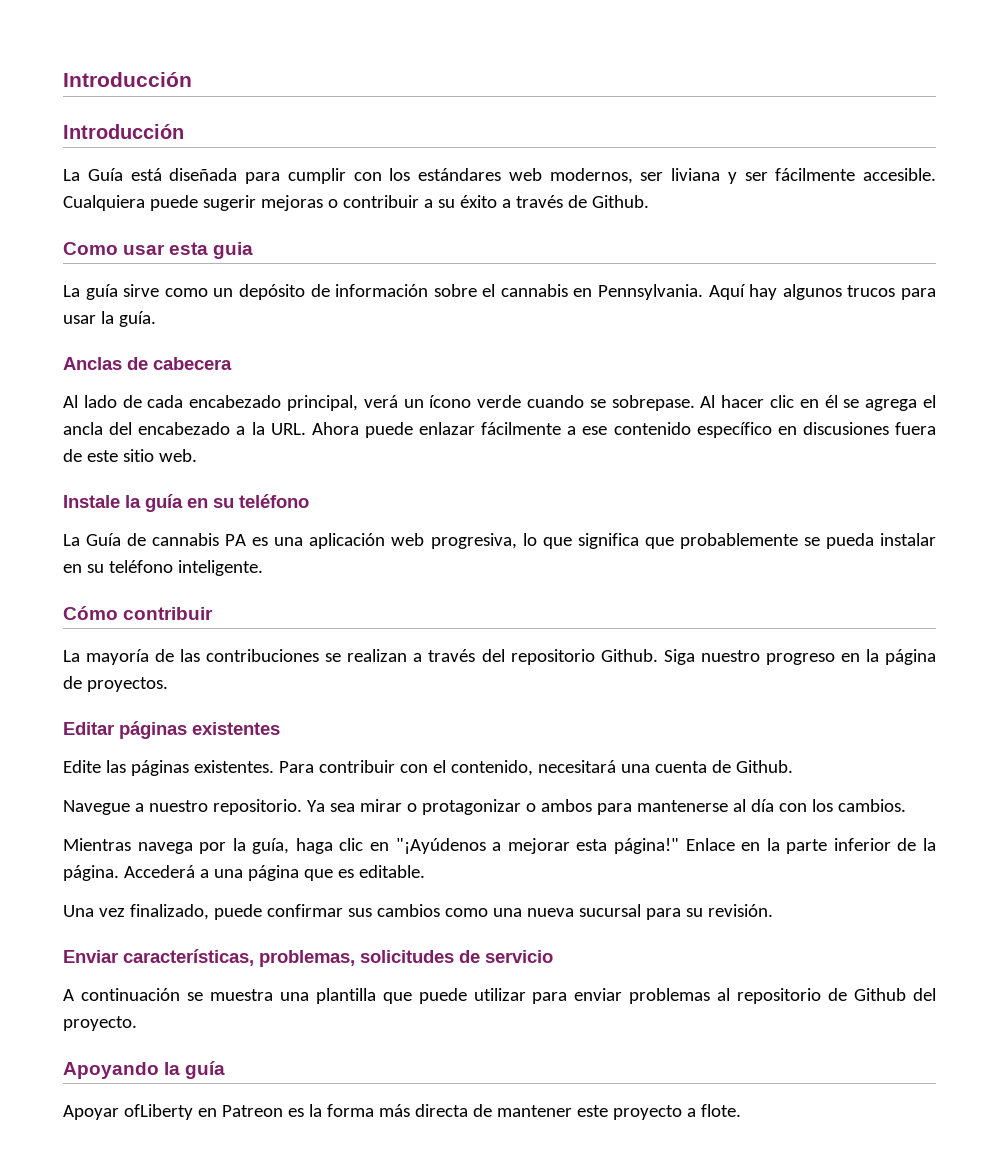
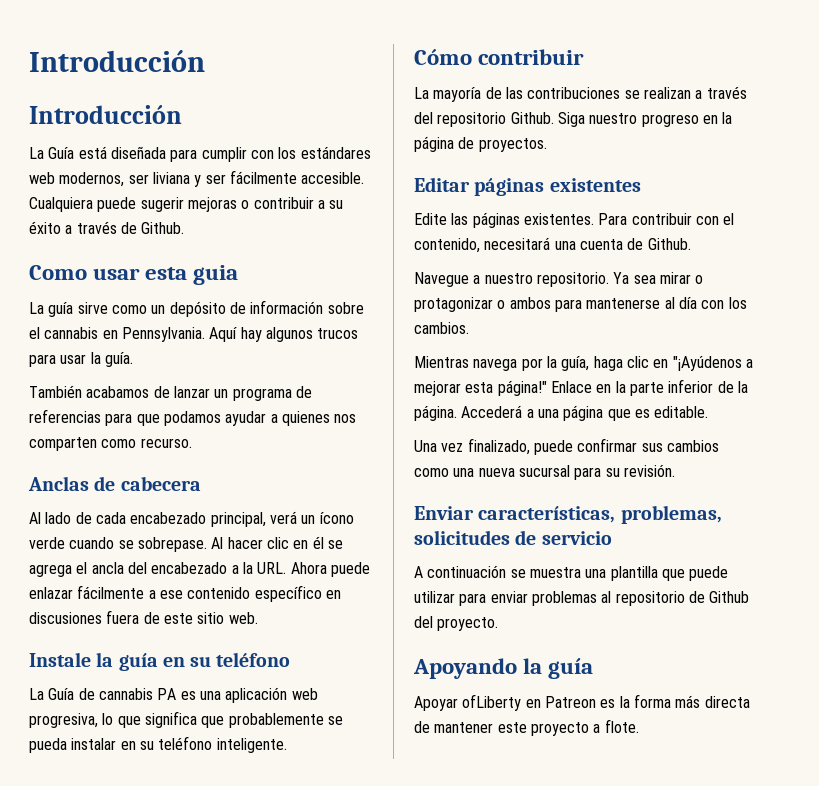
+ También acabamos de lanzar un programa de referencias para que podamos ayudar a quienes nos comparten como recurso.

